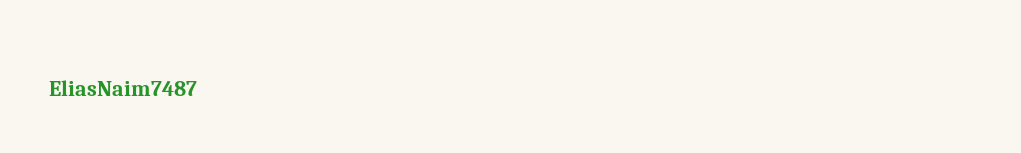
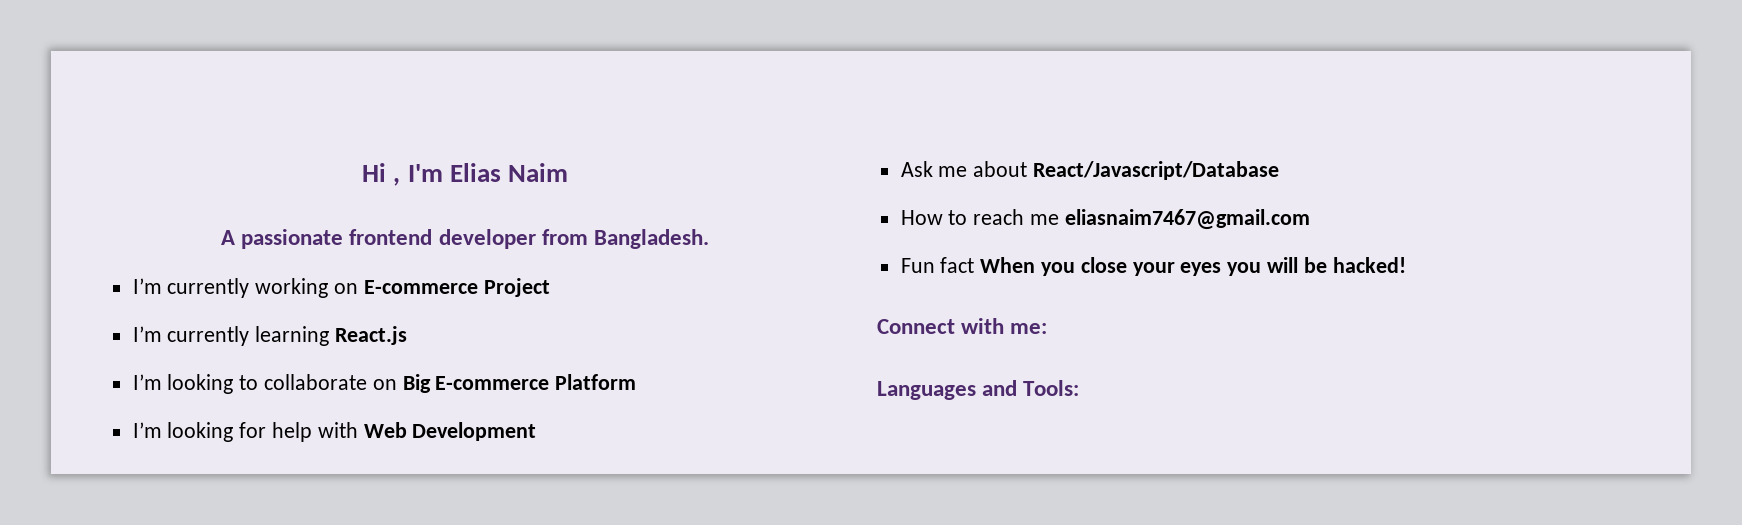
- EliasNaim7487
+ Hi , I'm Elias Naim
+ A passionate frontend developer from Bangladesh.
+ I’m currently working on E-commerce Project
+ I’m currently learning React.js
+ I’m looking to collaborate on Big E-commerce Platform
+ I’m looking for help with Web Development
+ Ask me about React/Javascript/Database
+ How to reach me eliasnaim7467@gmail.com
+ Fun fact When you close your eyes you will be hacked!
+ Connect with me:
+ Languages and Tools:

